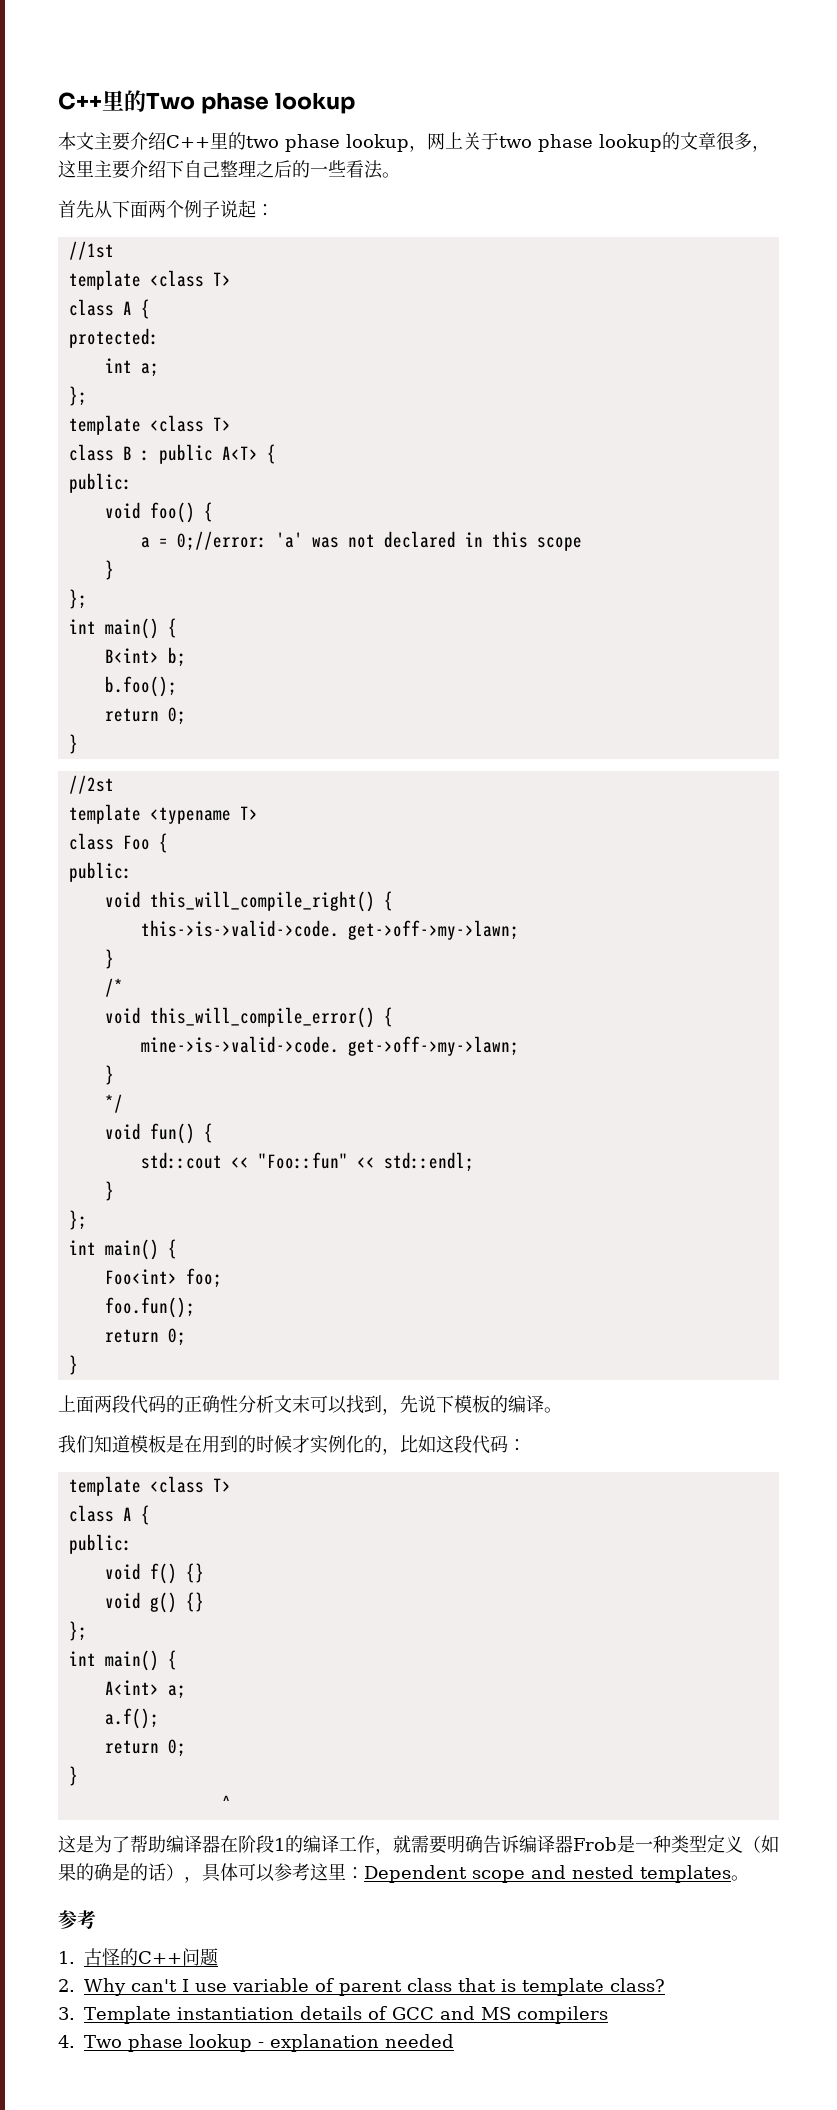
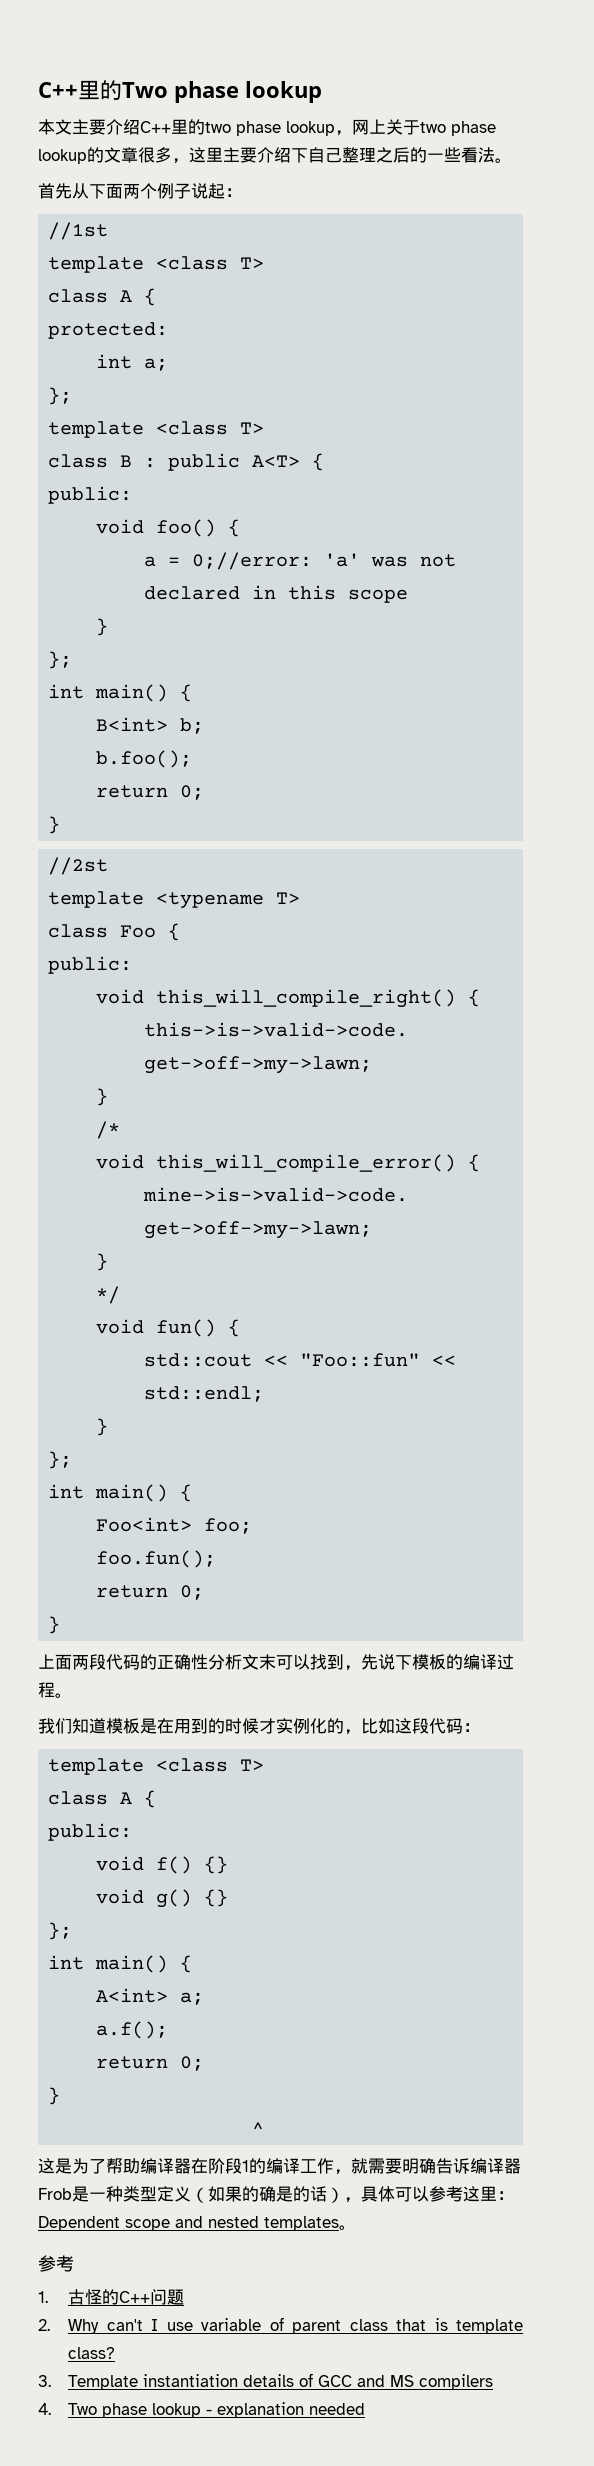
- 上面两段代码的正确性分析文末可以找到，先说下模板的编译。
+ 上面两段代码的正确性分析文末可以找到，先说下模板的编译过程。

